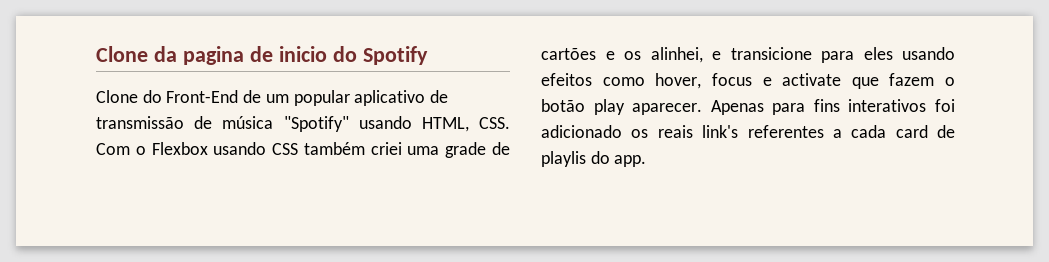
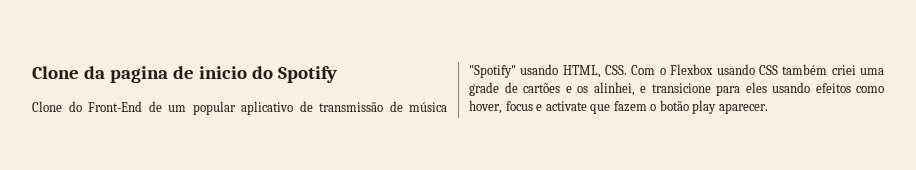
- Apenas para fins interativos foi adicionado os reais link's referentes a cada card de playlis do app.

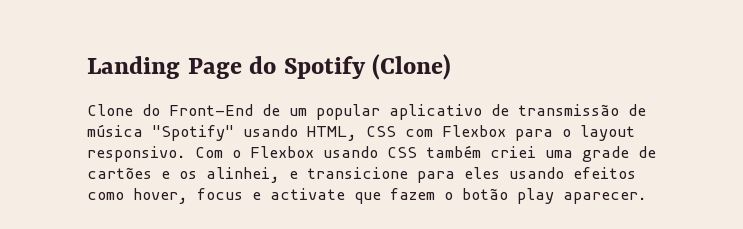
- Clone da pagina de inicio do Spotify
+ Landing Page do Spotify (Clone)
- Clone do Front-End de um popular aplicativo de transmissão de música "Spotify" usando HTML, CSS. Com o Flexbox usando CSS também criei uma grade de cartões e os alinhei, e transicione para eles usando efeitos como hover, focus e activate que fazem o botão play aparecer.
+ Clone do Front-End de um popular aplicativo de transmissão de música "Spotify" usando HTML, CSS com Flexbox para o layout responsivo. Com o Flexbox usando CSS também criei uma grade de cartões e os alinhei, e transicione para eles usando efeitos como hover, focus e activate que fazem o botão play aparecer.

